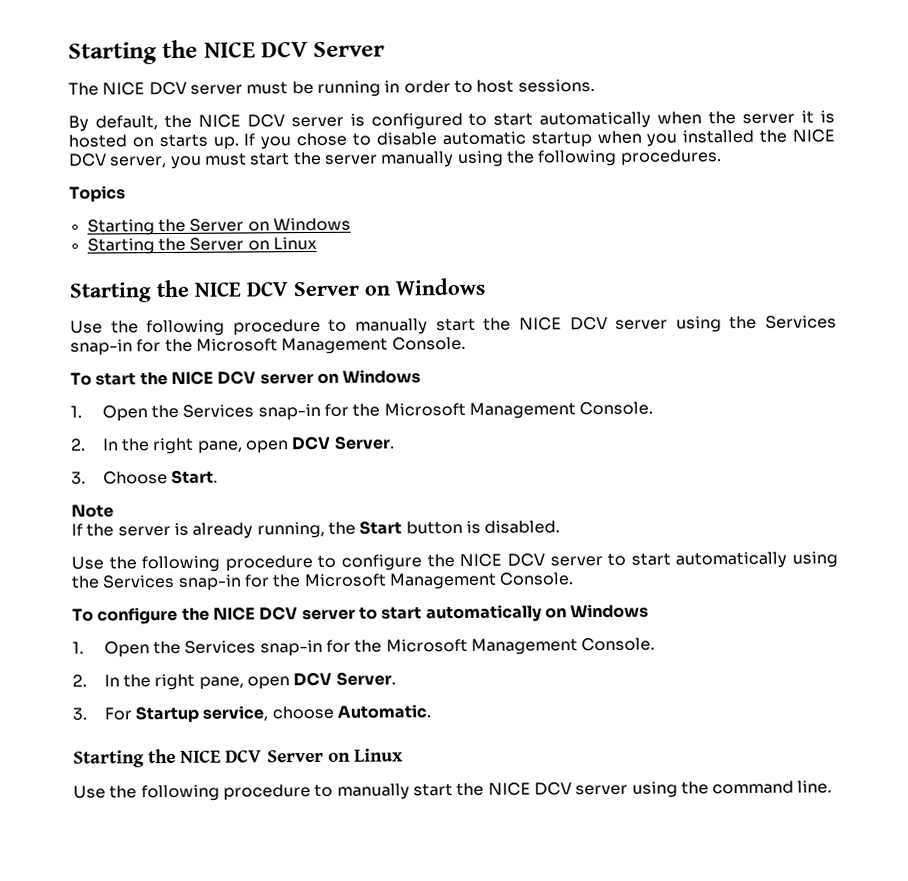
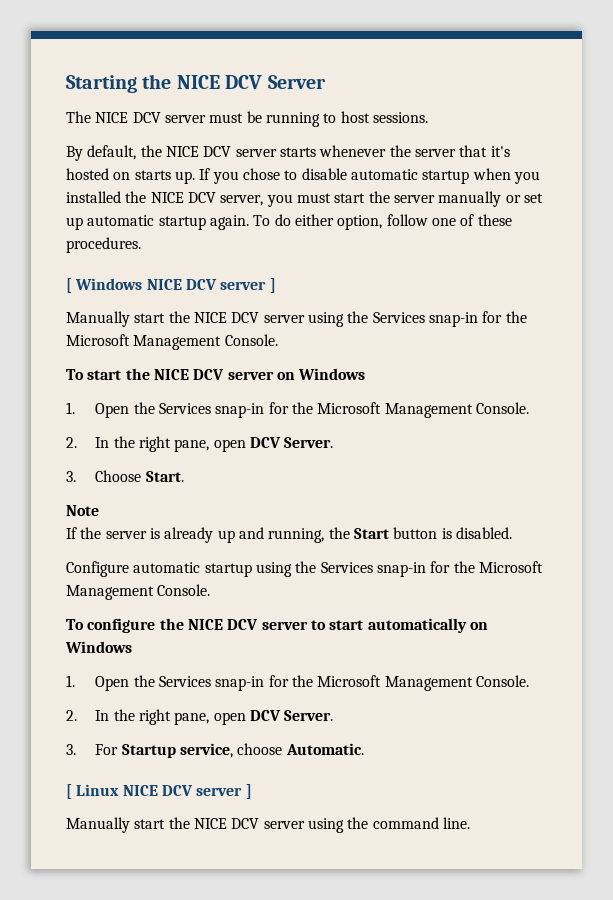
- The NICE DCV server must be running in order to host sessions.
+ The NICE DCV server must be running to host sessions.
- By default, the NICE DCV server is configured to start automatically when the server it is hosted on starts up.
+ By default, the NICE DCV server starts whenever the server that it's hosted on starts up.
- If you chose to disable automatic startup when you installed the NICE DCV server, you must start the server manually using the following procedures.
- Topics
- Starting the Server on Windows
- Starting the Server on Linux
- Starting the NICE DCV Server on Windows
- Use the following procedure to manually start the NICE DCV server using the Services snap-in for the Microsoft Management Console.
+ If you chose to disable automatic startup when you installed the NICE DCV server, you must start the server manually or set up automatic startup again. To do either option, follow one of these procedures.
+ [ Windows NICE DCV server ]
+ Manually start the NICE DCV server using the Services snap-in for the Microsoft Management Console.
- If the server is already running, the Start button is disabled.
+ If the server is already up and running, the Start button is disabled.
- Use the following procedure to configure the NICE DCV server to start automatically using the Services snap-in for the Microsoft Management Console.
+ Configure automatic startup using the Services snap-in for the Microsoft Management Console.
- Starting the NICE DCV Server on Linux
- Use the following procedure to manually start the NICE DCV server using the command line.
+ [ Linux NICE DCV server ]
+ Manually start the NICE DCV server using the command line.

